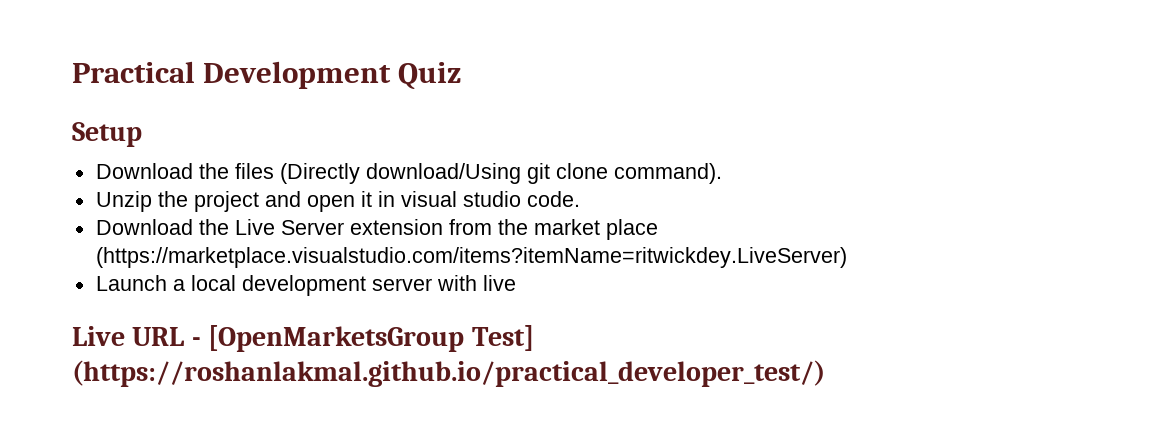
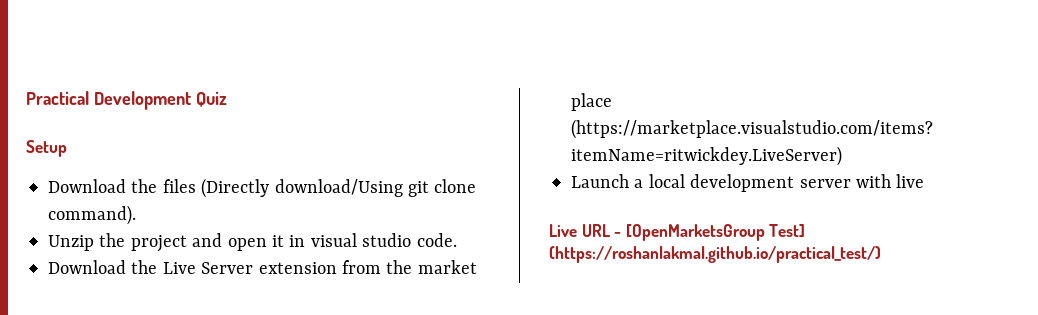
- Live URL - [OpenMarketsGroup Test] (https://roshanlakmal.github.io/practical_developer_test/)
+ Live URL - [OpenMarketsGroup Test] (https://roshanlakmal.github.io/practical_test/)

